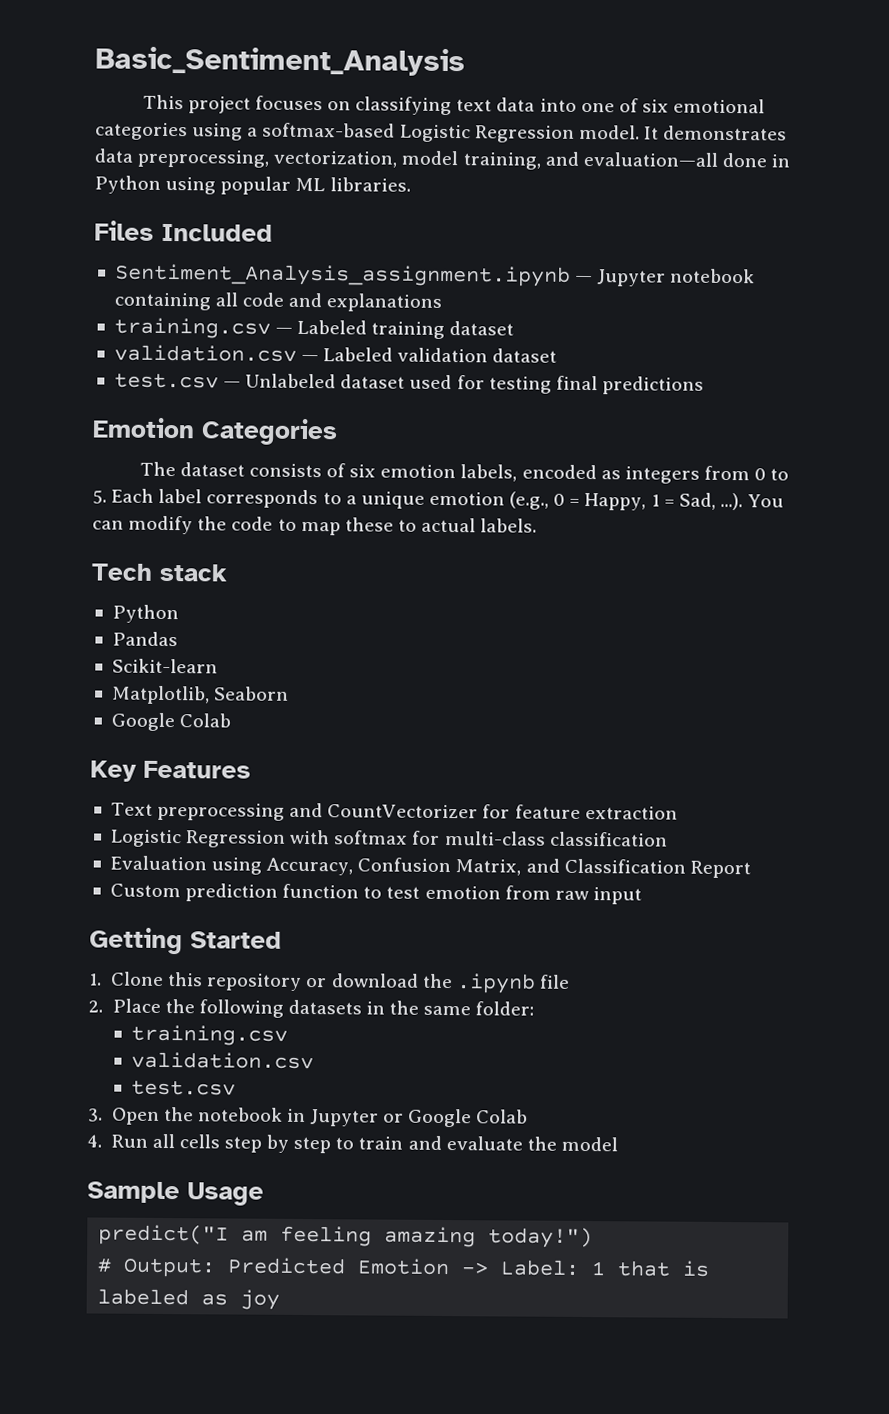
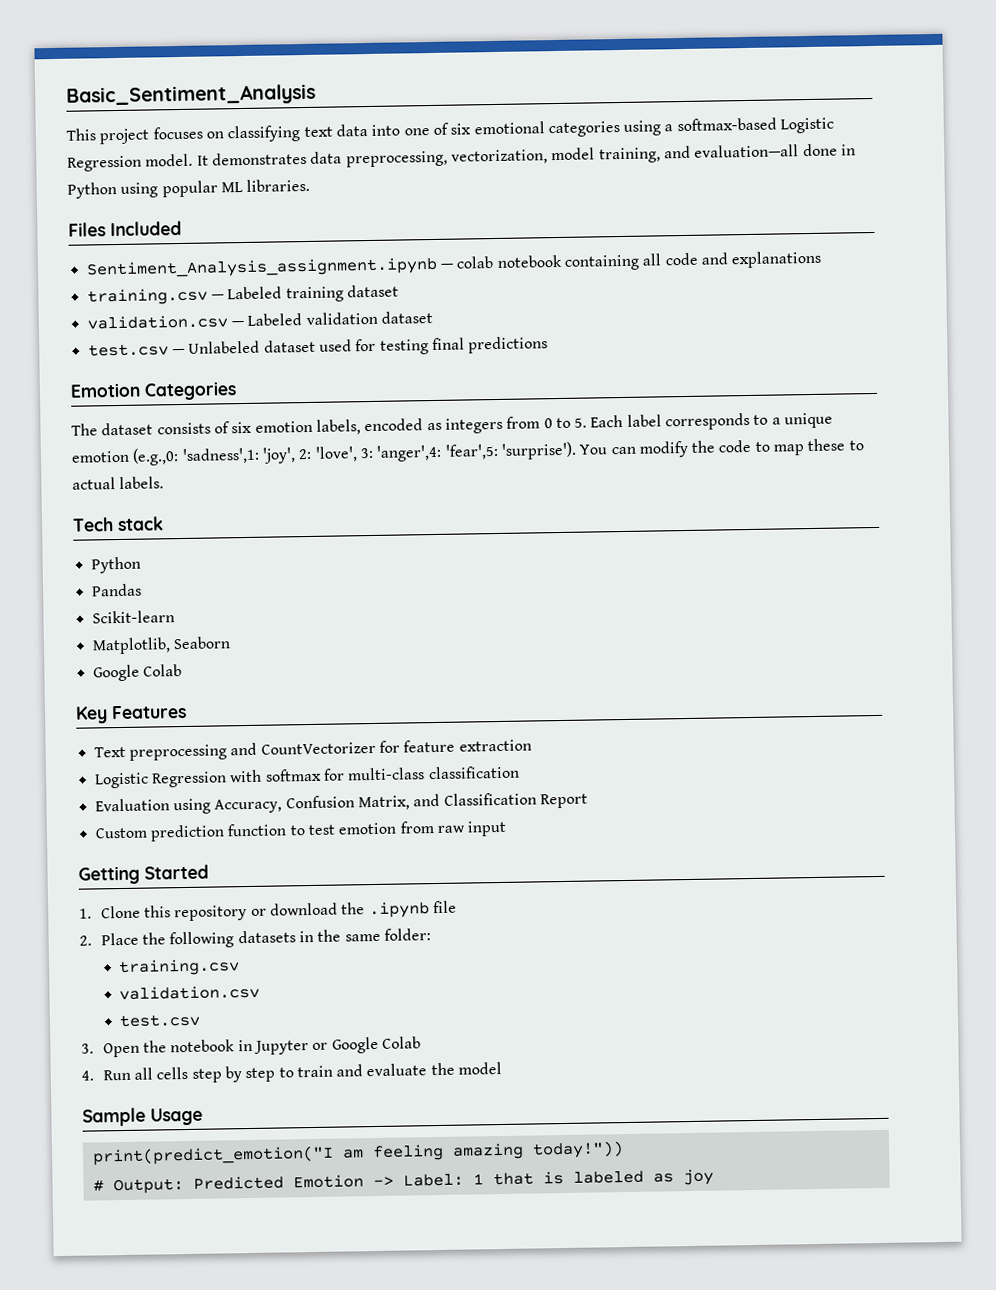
- Sentiment_Analysis_assignment.ipynb — Jupyter notebook containing all code and explanations
+ Sentiment_Analysis_assignment.ipynb — colab notebook containing all code and explanations
- The dataset consists of six emotion labels, encoded as integers from 0 to 5. Each label corresponds to a unique emotion (e.g., 0 = Happy, 1 = Sad, ...). You can modify the code to map these to actual labels.
+ The dataset consists of six emotion labels, encoded as integers from 0 to 5. Each label corresponds to a unique emotion (e.g.,0: 'sadness',1: 'joy', 2: 'love', 3: 'anger',4: 'fear',5: 'surprise'). You can modify the code to map these to actual labels.
- predict("I am feeling amazing today!")
+ print(predict_emotion("I am feeling amazing today!"))

